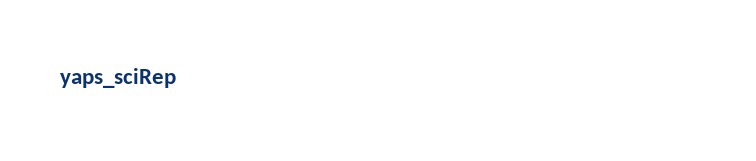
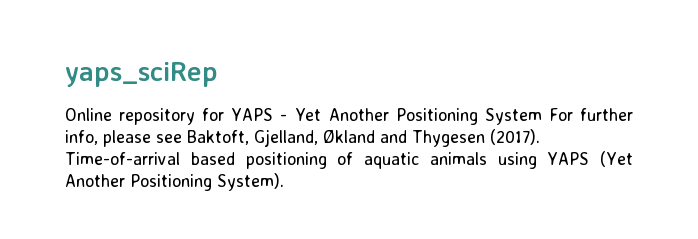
+ Online repository for YAPS - Yet Another Positioning System For further info, please see Baktoft, Gjelland, Økland and Thygesen (2017). Time-of-arrival based positioning of aquatic animals using YAPS (Yet Another Positioning System).

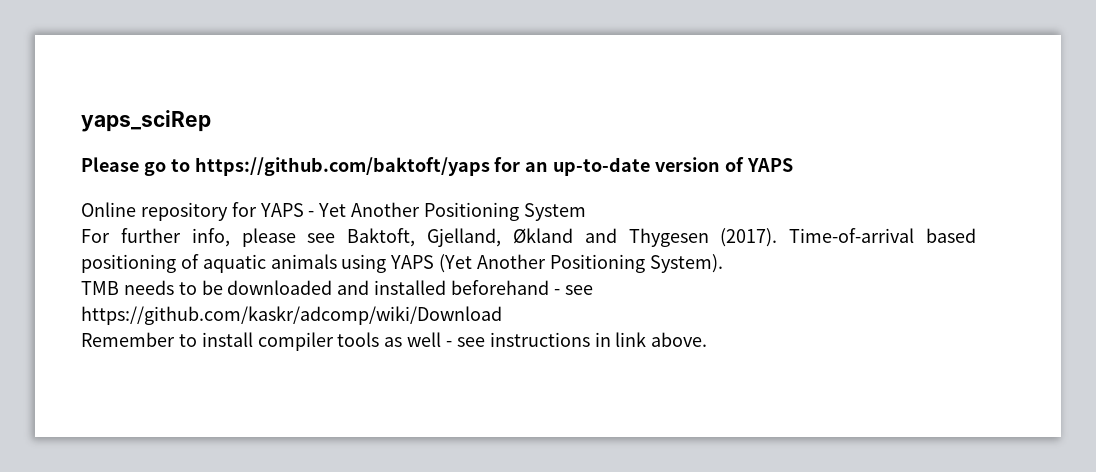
+ Please go to https://github.com/baktoft/yaps for an up-to-date version of YAPS
- Online repository for YAPS - Yet Another Positioning System For further info, please see Baktoft, Gjelland, Økland and Thygesen (2017).
+ Online repository for YAPS - Yet Another Positioning System
+ For further info, please see Baktoft, Gjelland, Økland and Thygesen (2017).
+ TMB needs to be downloaded and installed beforehand - see https://github.com/kaskr/adcomp/wiki/Download
+ Remember to install compiler tools as well - see instructions in link above.

